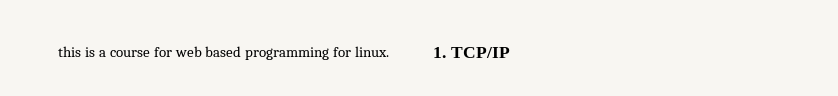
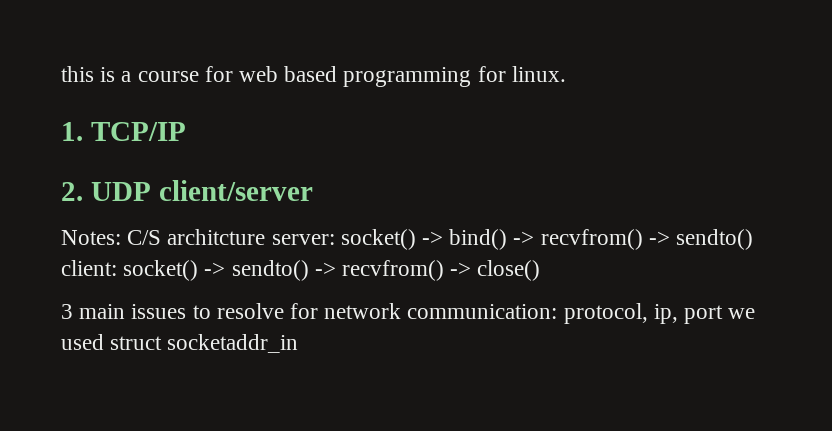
+ 2. UDP client/server
+ Notes: C/S architcture server: socket() -> bind() -> recvfrom() -> sendto() client: socket() -> sendto() -> recvfrom() -> close()
+ 3 main issues to resolve for network communication: protocol, ip, port we used struct socketaddr_in

